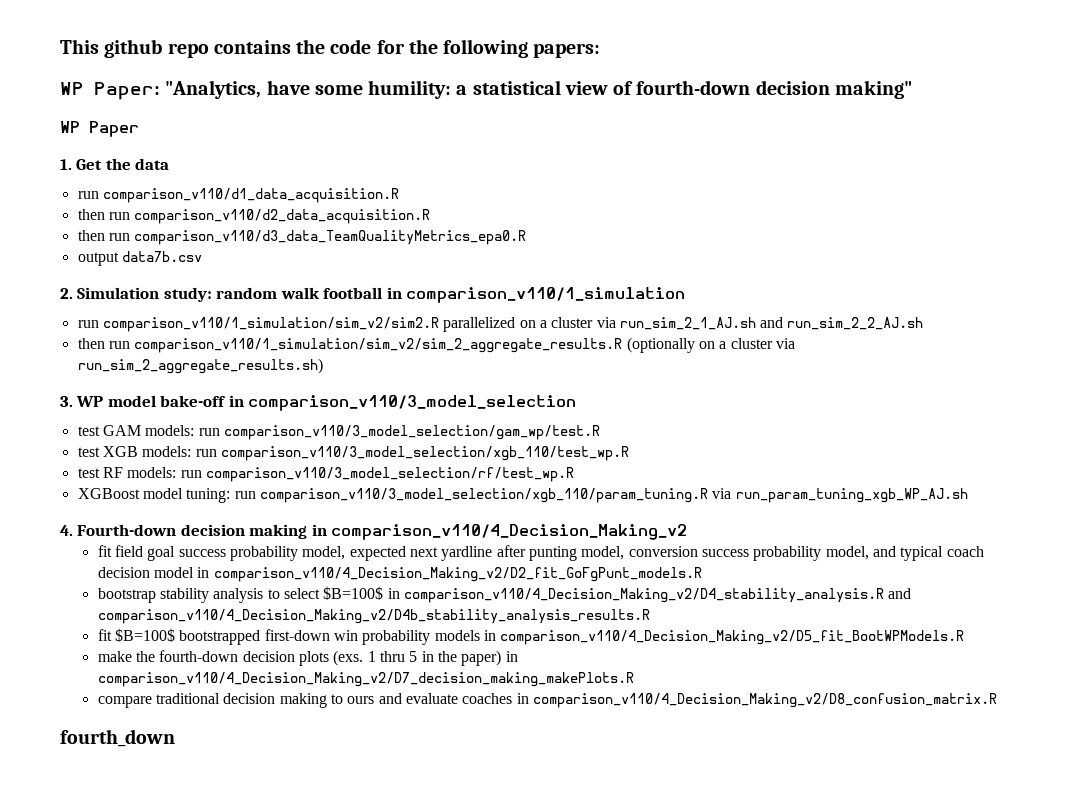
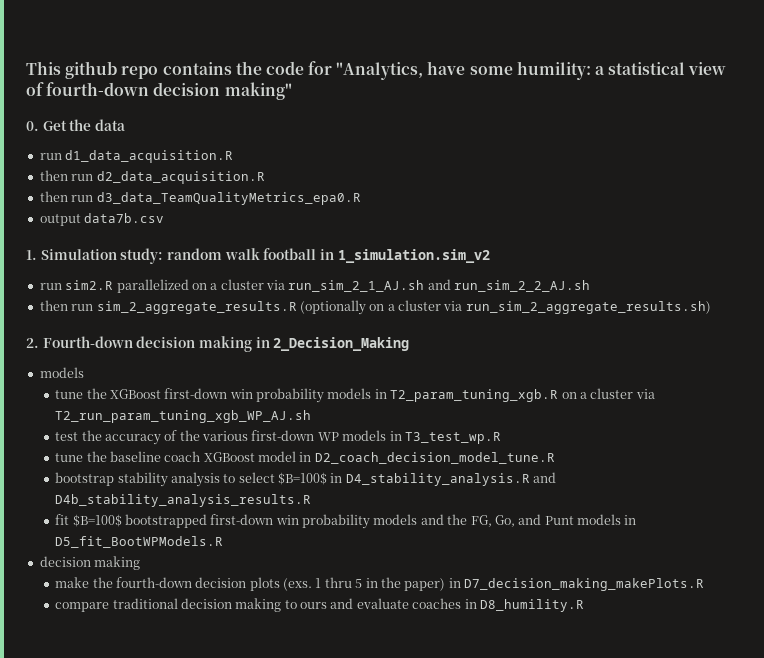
- This github repo contains the code for the following papers:
- WP Paper: "Analytics, have some humility: a statistical view of fourth-down decision making"
+ This github repo contains the code for "Analytics, have some humility: a statistical view of fourth-down decision making"
- WP Paper
- 1. Get the data
+ 0. Get the data
- run comparison_v110/d1_data_acquisition.R
- then run comparison_v110/d2_data_acquisition.R
- then run comparison_v110/d3_data_TeamQualityMetrics_epa0.R
+ run d1_data_acquisition.R
+ then run d2_data_acquisition.R
+ then run d3_data_TeamQualityMetrics_epa0.R
- 2. Simulation study: random walk football in comparison_v110/1_simulation
- run comparison_v110/1_simulation/sim_v2/sim2.R parallelized on a cluster via run_sim_2_1_AJ.sh and run_sim_2_2_AJ.sh
+ 1. Simulation study: random walk football in 1_simulation.sim_v2
+ run sim2.R parallelized on a cluster via run_sim_2_1_AJ.sh and run_sim_2_2_AJ.sh
- then run comparison_v110/1_simulation/sim_v2/sim_2_aggregate_results.R (optionally on a cluster via run_sim_2_aggregate_results.sh)
+ then run sim_2_aggregate_results.R (optionally on a cluster via run_sim_2_aggregate_results.sh)
- 3. WP model bake-off in comparison_v110/3_model_selection
- test GAM models: run comparison_v110/3_model_selection/gam_wp/test.R
- test XGB models: run comparison_v110/3_model_selection/xgb_110/test_wp.R
- test RF models: run comparison_v110/3_model_selection/rf/test_wp.R
- XGBoost model tuning: run comparison_v110/3_model_selection/xgb_110/param_tuning.R via run_param_tuning_xgb_WP_AJ.sh
- 4. Fourth-down decision making in comparison_v110/4_Decision_Making_v2
- fit field goal success probability model, expected next yardline after punting model, conversion success probability model, and typical coach decision model in comparison_v110/4_Decision_Making_v2/D2_fit_GoFgPunt_models.R
+ 2. Fourth-down decision making in 2_Decision_Making
+ models
+ tune the XGBoost first-down win probability models in T2_param_tuning_xgb.R on a cluster via T2_run_param_tuning_xgb_WP_AJ.sh
+ test the accuracy of the various first-down WP models in T3_test_wp.R
+ tune the baseline coach XGBoost model in D2_coach_decision_model_tune.R
- bootstrap stability analysis to select $B=100$ in comparison_v110/4_Decision_Making_v2/D4_stability_analysis.R and comparison_v110/4_Decision_Making_v2/D4b_stability_analysis_results.R
+ bootstrap stability analysis to select $B=100$ in D4_stability_analysis.R and D4b_stability_analysis_results.R
- fit $B=100$ bootstrapped first-down win probability models in comparison_v110/4_Decision_Making_v2/D5_fit_BootWPModels.R
+ fit $B=100$ bootstrapped first-down win probability models and the FG, Go, and Punt models in D5_fit_BootWPModels.R
+ decision making
- 1 thru 5 in the paper) in comparison_v110/4_Decision_Making_v2/D7_decision_making_makePlots.R
+ 1 thru 5 in the paper) in D7_decision_making_makePlots.R
- compare traditional decision making to ours and evaluate coaches in comparison_v110/4_Decision_Making_v2/D8_confusion_matrix.R
- fourth_down
+ compare traditional decision making to ours and evaluate coaches in D8_humility.R

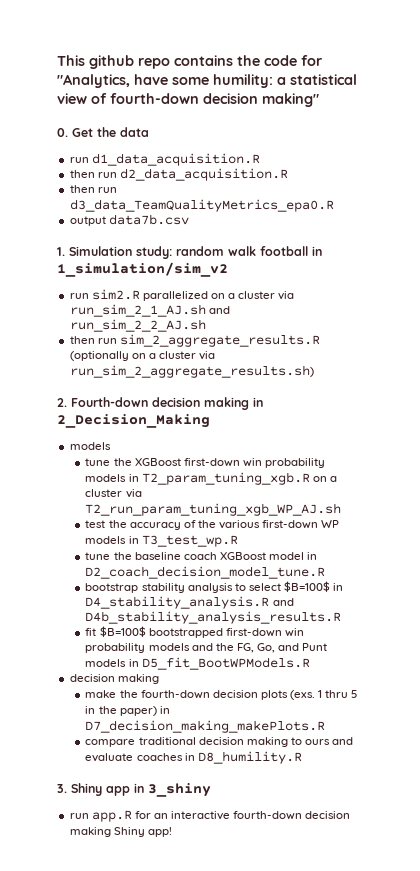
- 1. Simulation study: random walk football in 1_simulation.sim_v2
+ 1. Simulation study: random walk football in 1_simulation/sim_v2
+ 3. Shiny app in 3_shiny
+ run app.R for an interactive fourth-down decision making Shiny app!

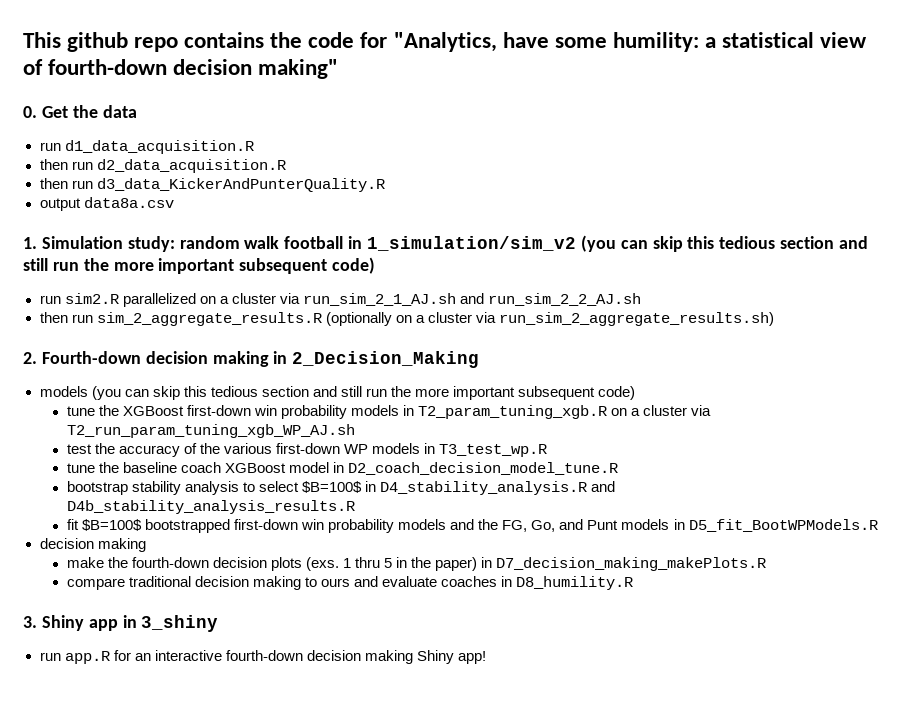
- then run d3_data_TeamQualityMetrics_epa0.R
+ then run d3_data_KickerAndPunterQuality.R
- output data7b.csv
+ output data8a.csv
- 1. Simulation study: random walk football in 1_simulation/sim_v2
+ 1. Simulation study: random walk football in 1_simulation/sim_v2 (you can skip this tedious section and still run the more important subsequent code)
  2. Fourth-down decision making in 2_Decision_Making
- models
+ models (you can skip this tedious section and still run the more important subsequent code)

